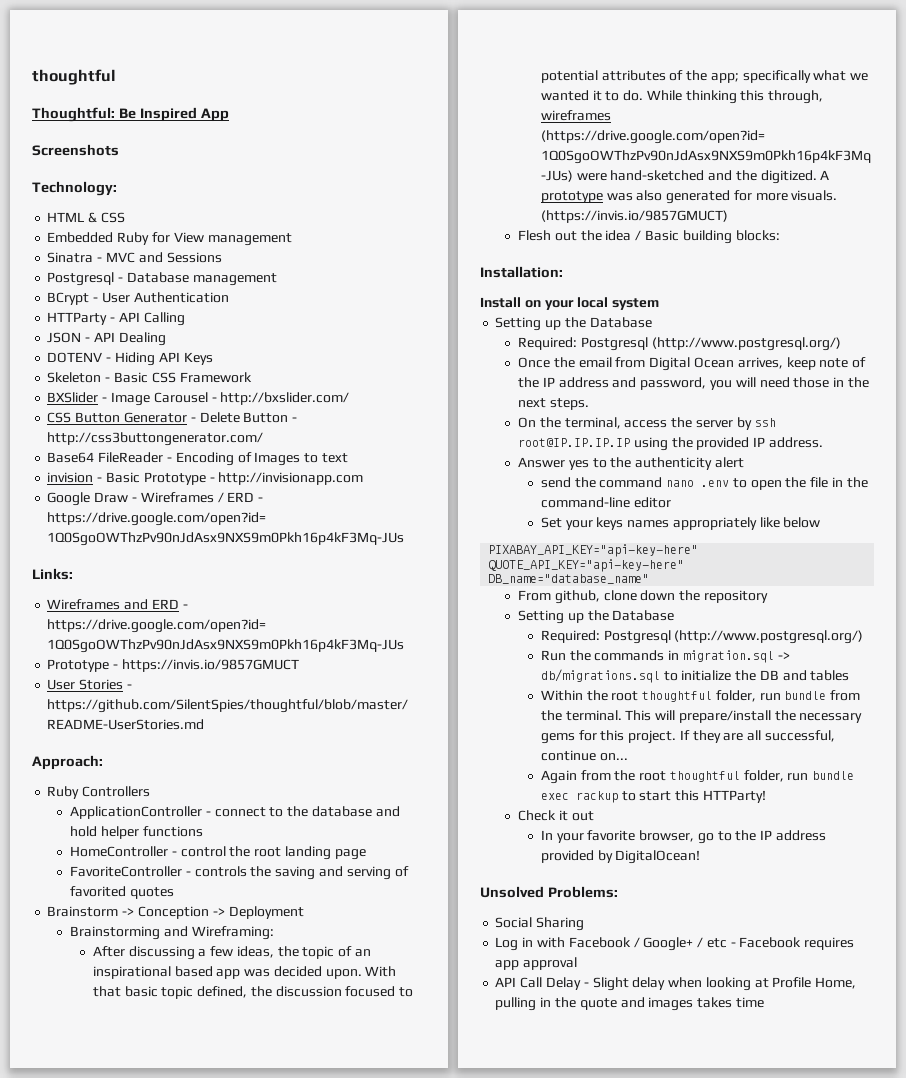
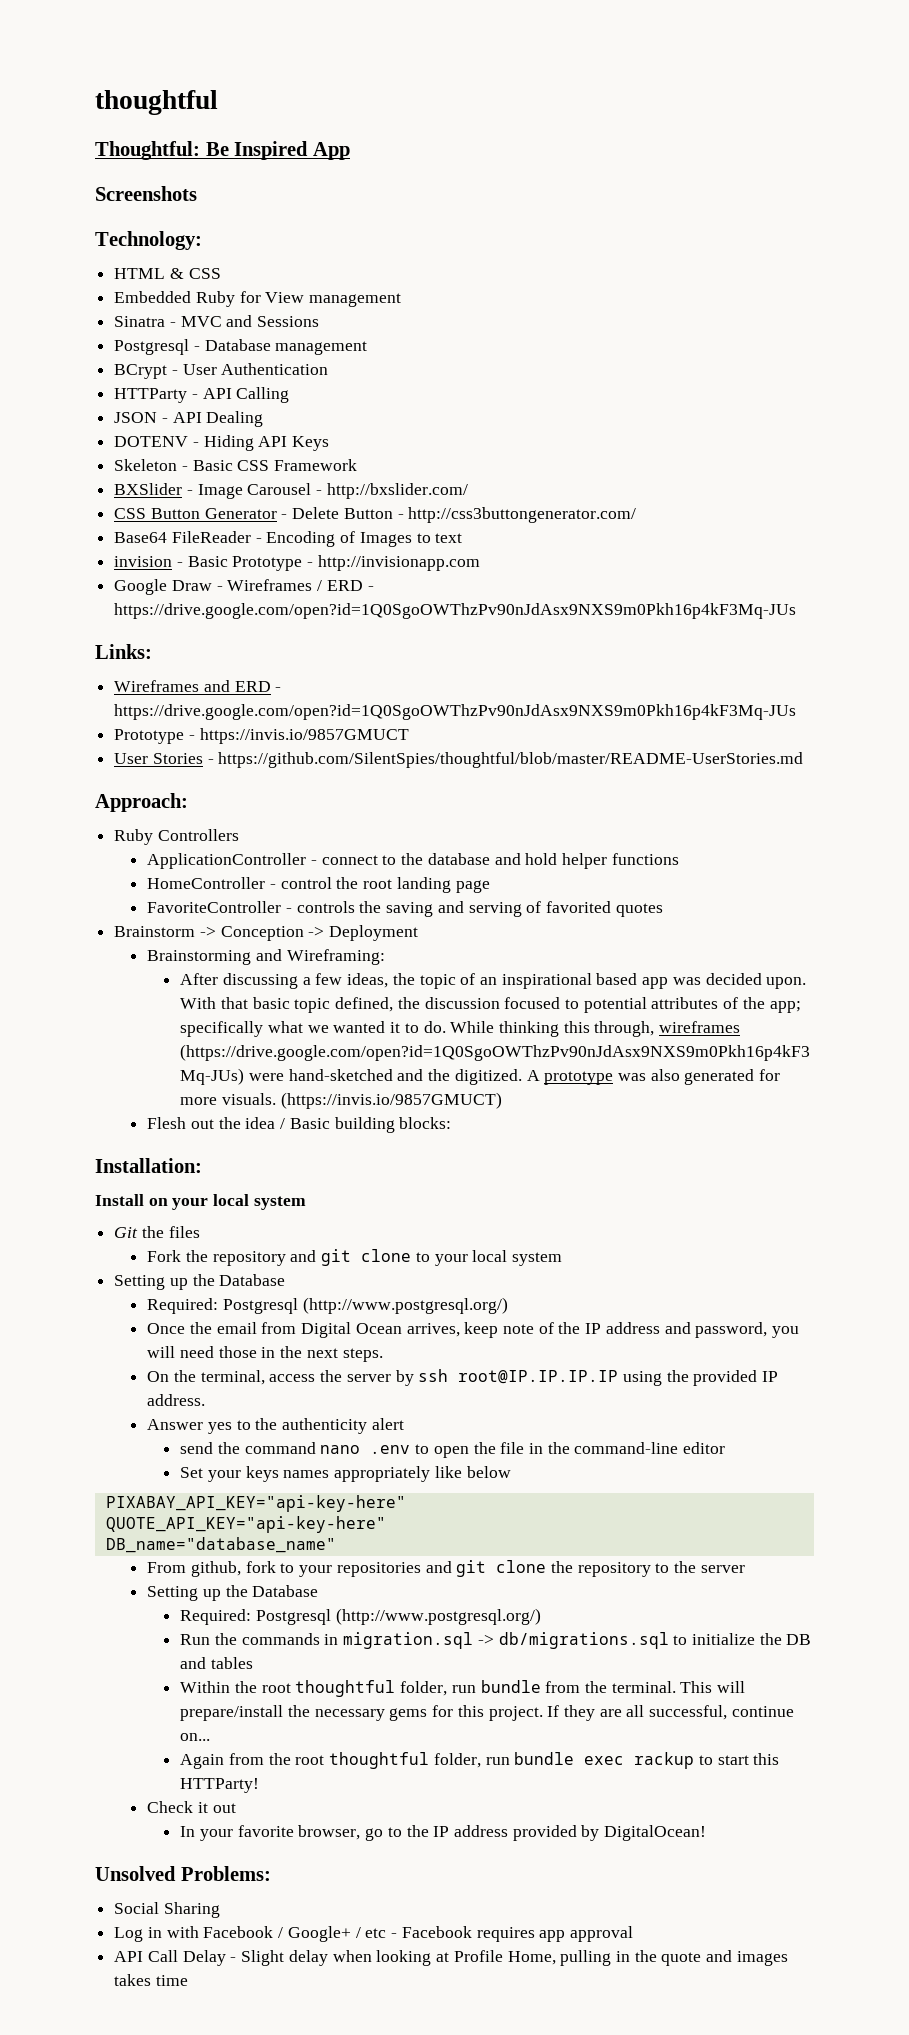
+ Git the files
+ Fork the repository and git clone to your local system
- From github, clone down the repository
+ From github, fork to your repositories and git clone the repository to the server

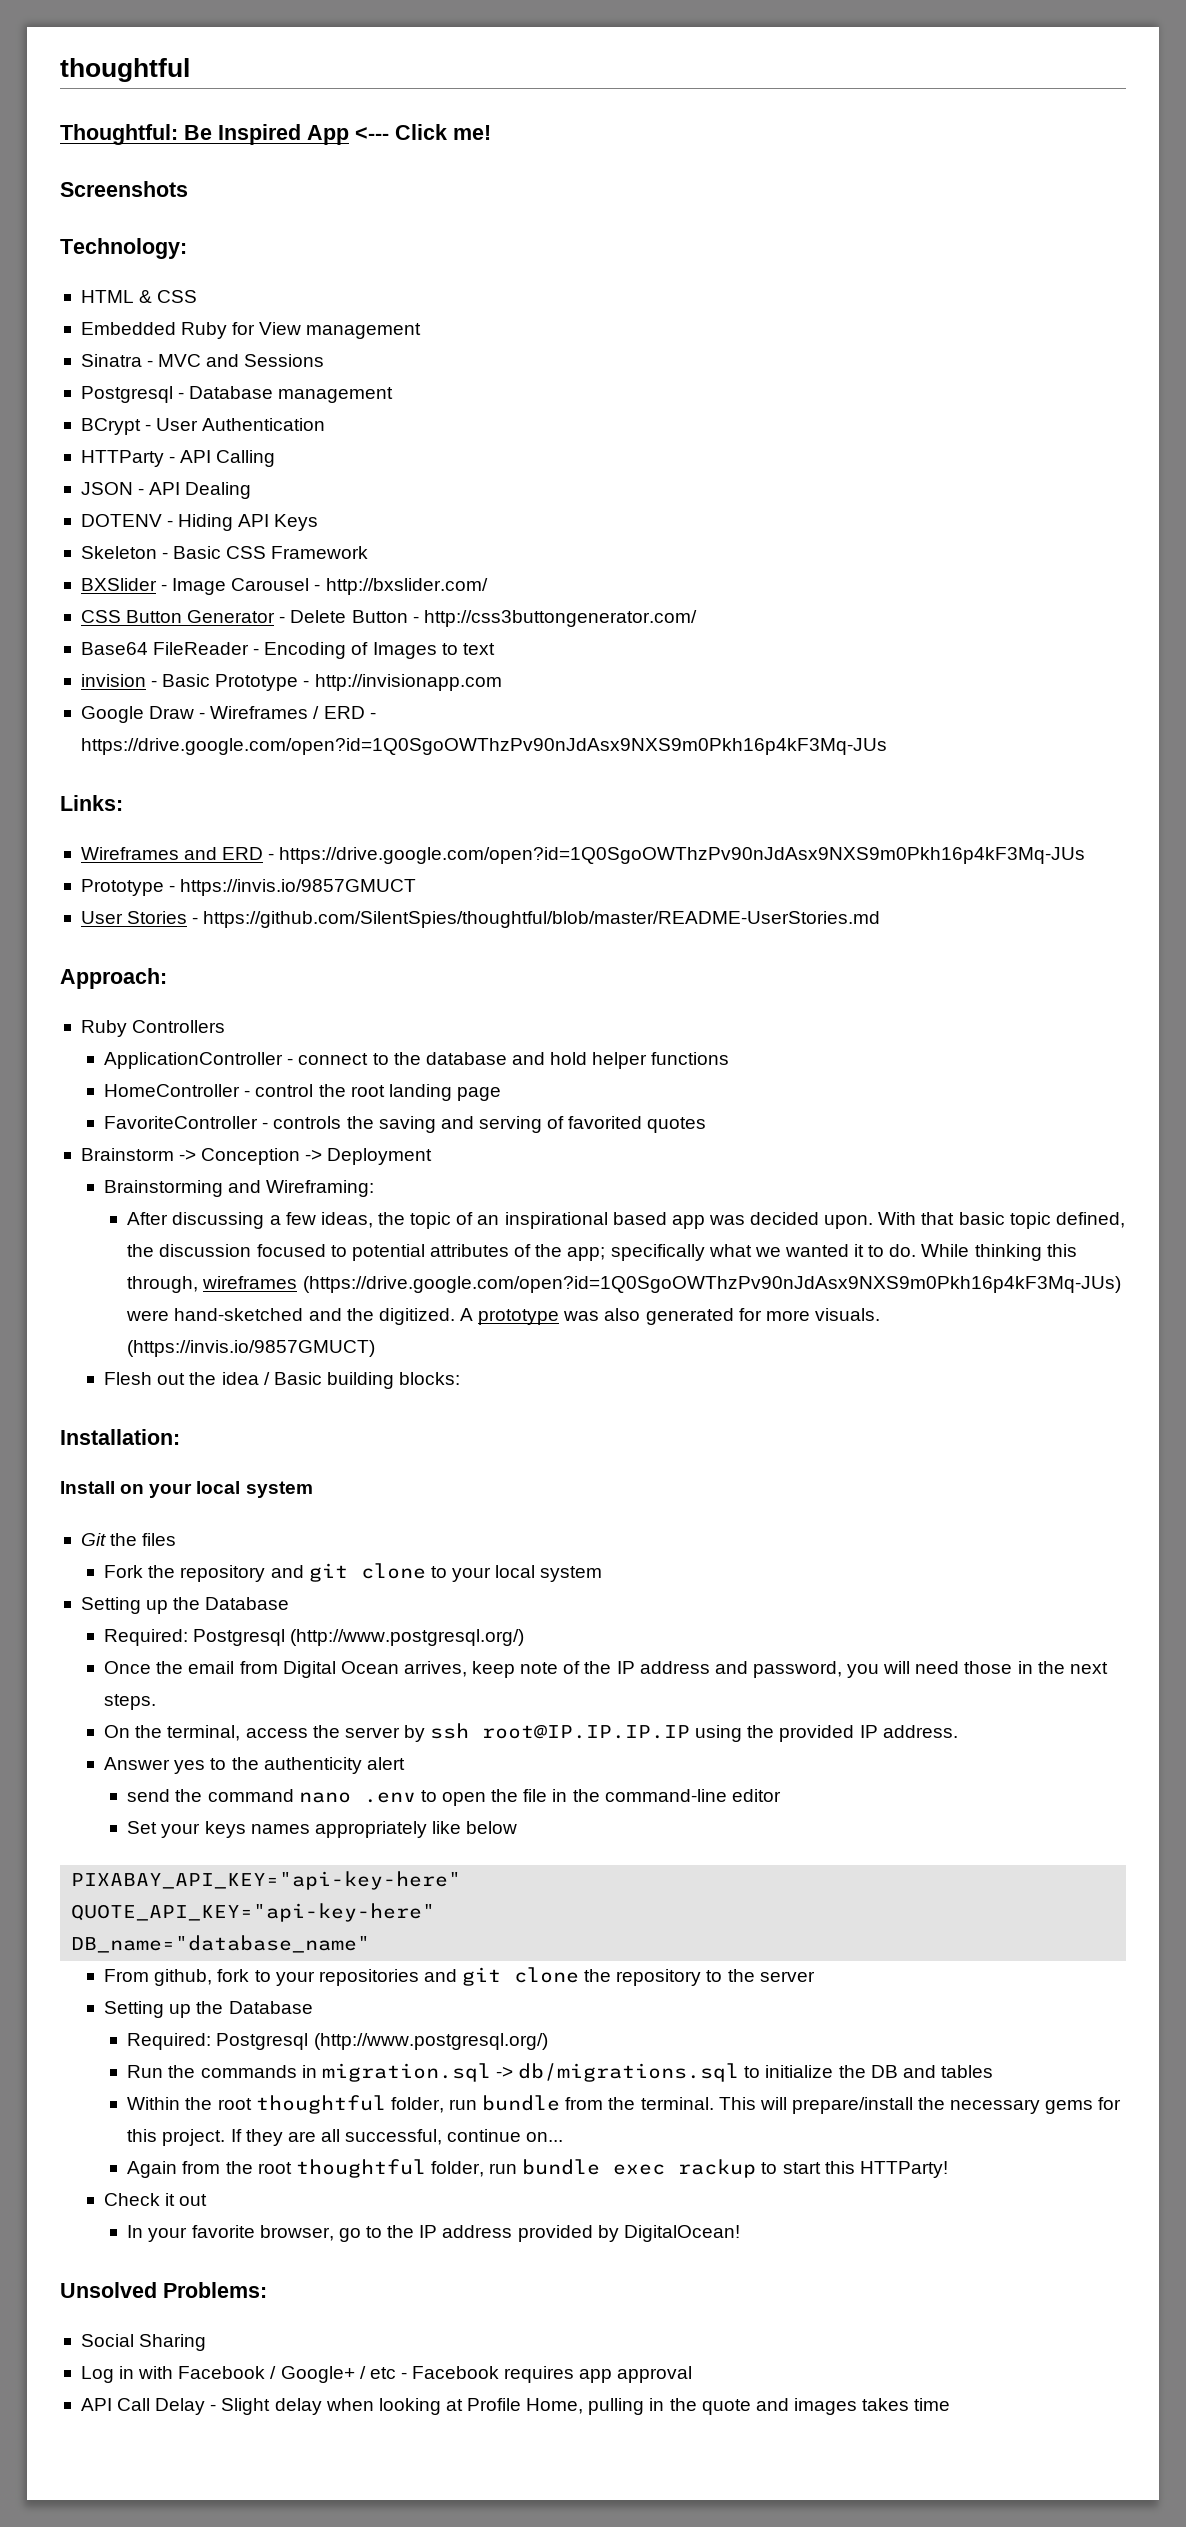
- Thoughtful: Be Inspired App
+ Thoughtful: Be Inspired App <--- Click me!

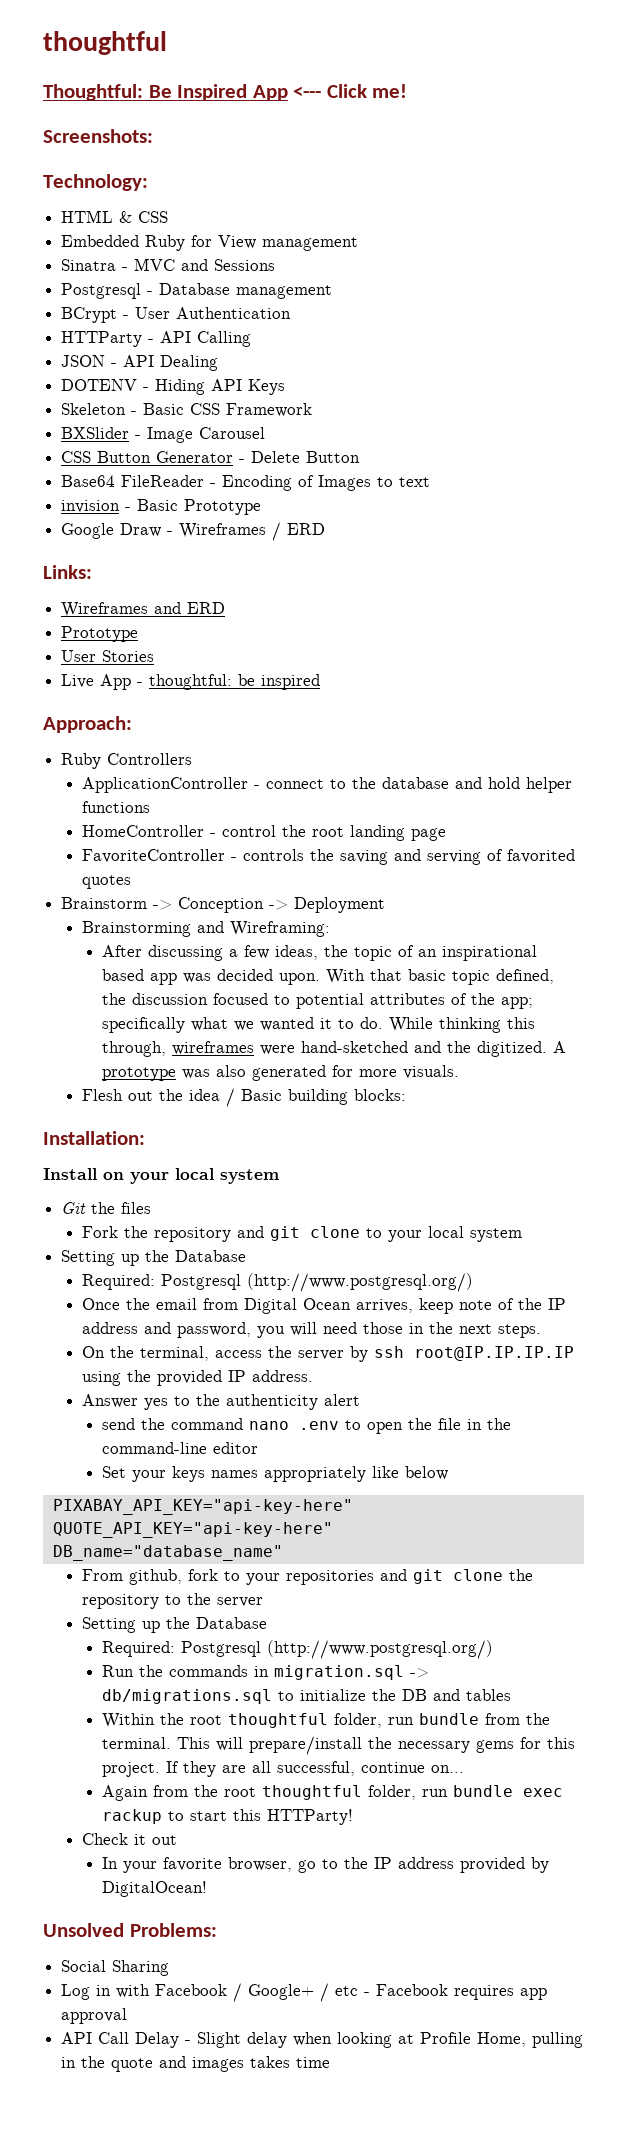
- Screenshots
+ Screenshots:
- BXSlider - Image Carousel - http://bxslider.com/
+ BXSlider - Image Carousel
- CSS Button Generator - Delete Button - http://css3buttongenerator.com/
+ CSS Button Generator - Delete Button
- invision - Basic Prototype - http://invisionapp.com
+ invision - Basic Prototype
- Google Draw - Wireframes / ERD - https://drive.google.com/open?id=1Q0SgoOWThzPv90nJdAsx9NXS9m0Pkh16p4kF3Mq-JUs
+ Google Draw - Wireframes / ERD
- Wireframes and ERD - https://drive.google.com/open?id=1Q0SgoOWThzPv90nJdAsx9NXS9m0Pkh16p4kF3Mq-JUs
- Prototype - https://invis.io/9857GMUCT
+ Wireframes and ERD
+ Prototype
- User Stories - https://github.com/SilentSpies/thoughtful/blob/master/README-UserStories.md
+ User Stories
+ Live App - thoughtful: be inspired
- While thinking this through, wireframes (https://drive.google.com/open?id=1Q0SgoOWThzPv90nJdAsx9NXS9m0Pkh16p4kF3Mq-JUs) were hand-sketched and the digitized.
+ While thinking this through, wireframes were hand-sketched and the digitized.
- (https://invis.io/9857GMUCT)

